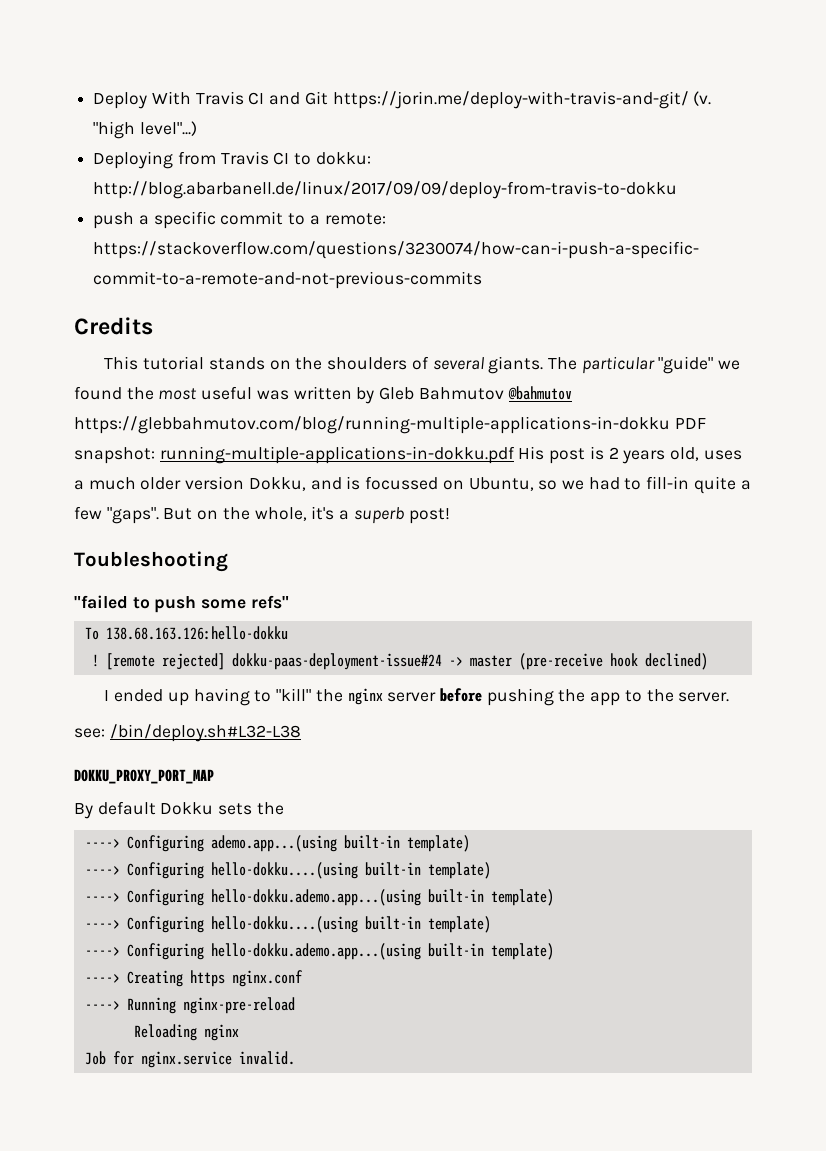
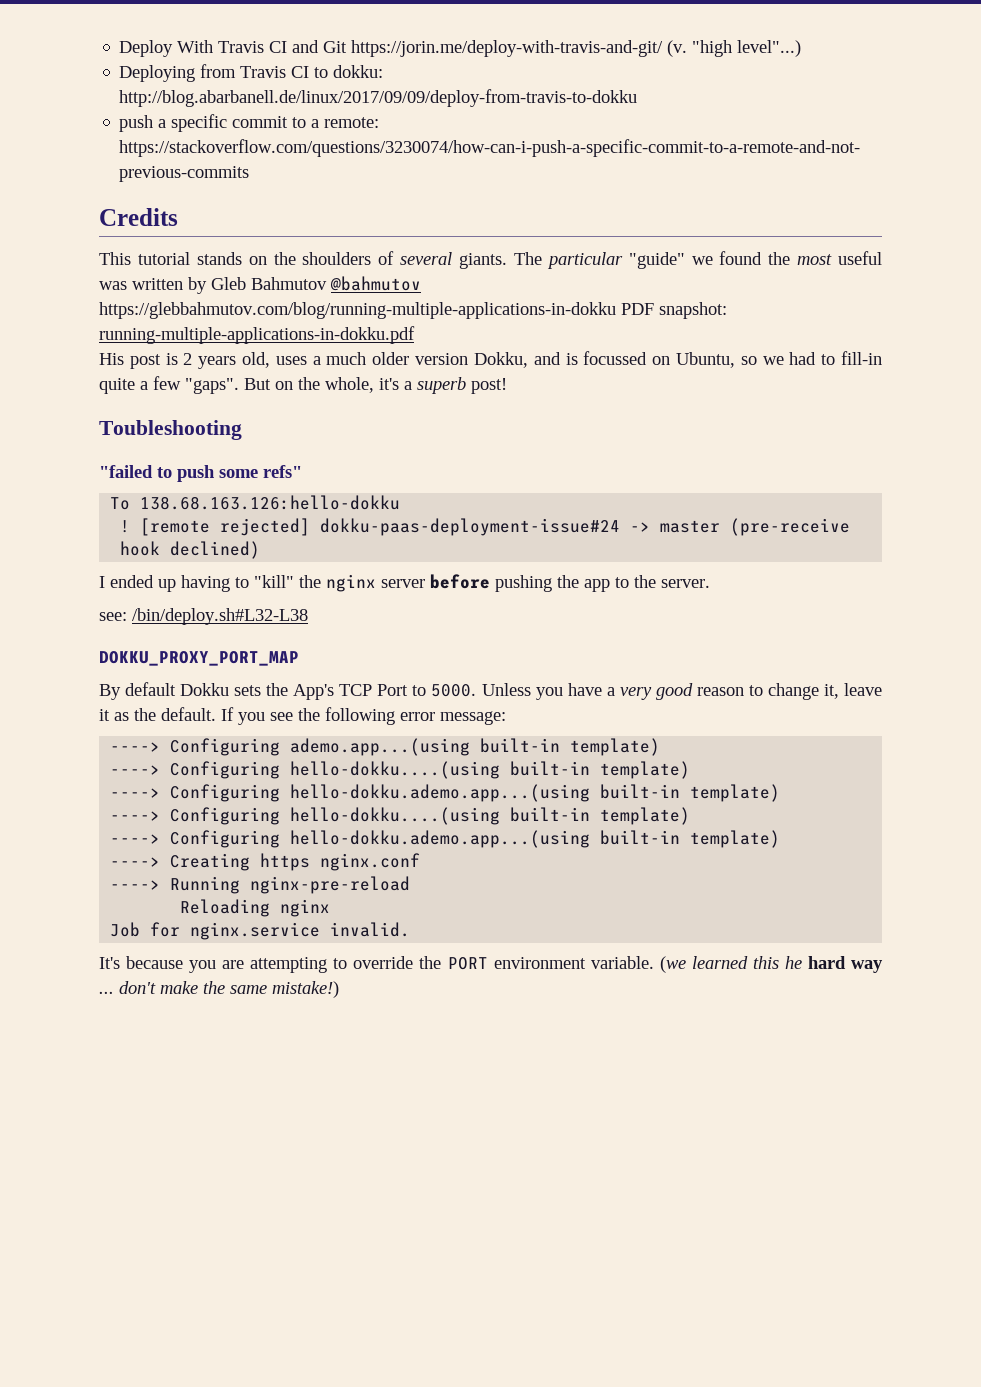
- The particular "guide" we found the most useful was written by Gleb Bahmutov @bahmutov https://glebbahmutov.com/blog/running-multiple-applications-in-dokku PDF snapshot: running-multiple-applications-in-dokku.pdf His post is 2 years old, uses a much older version Dokku, and is focussed on Ubuntu, so we had to fill-in quite a few "gaps".
+ The particular "guide" we found the most useful was written by Gleb Bahmutov @bahmutov https://glebbahmutov.com/blog/running-multiple-applications-in-dokku PDF snapshot: running-multiple-applications-in-dokku.pdf
+ His post is 2 years old, uses a much older version Dokku, and is focussed on Ubuntu, so we had to fill-in quite a few "gaps".
- By default Dokku sets the
+ By default Dokku sets the App's TCP Port to 5000. Unless you have a very good reason to change it, leave it as the default. If you see the following error message:
+ It's because you are attempting to override the PORT environment variable. (we learned this he hard way ... don't make the same mistake!)

